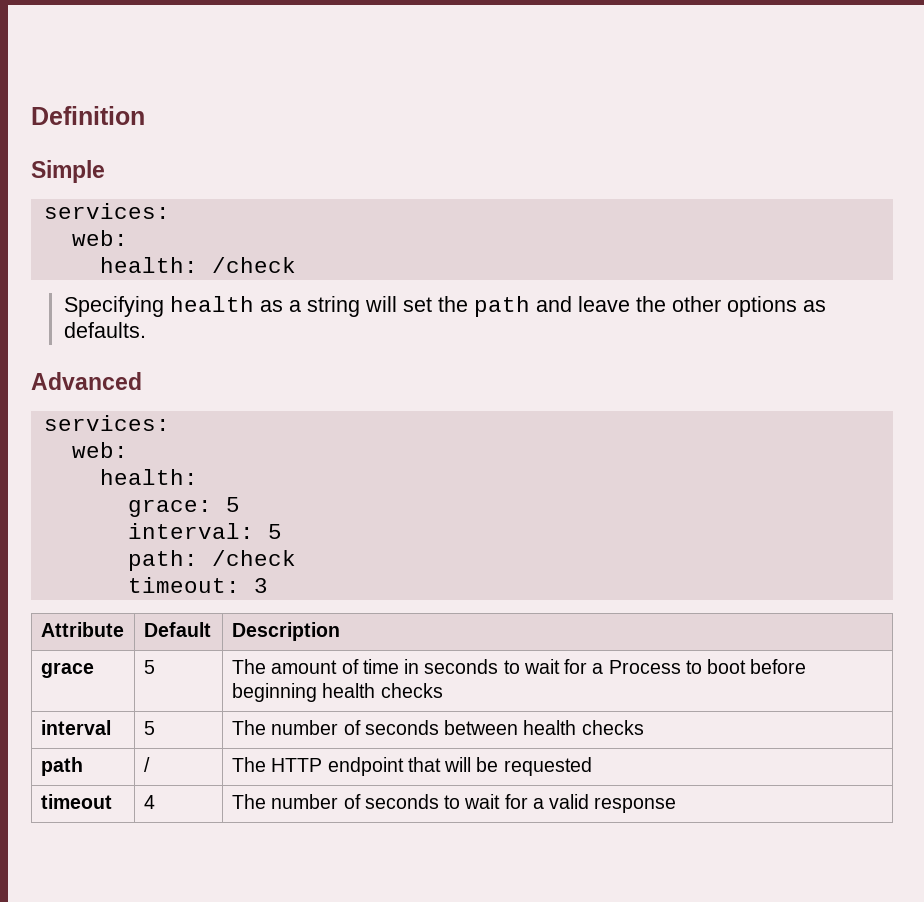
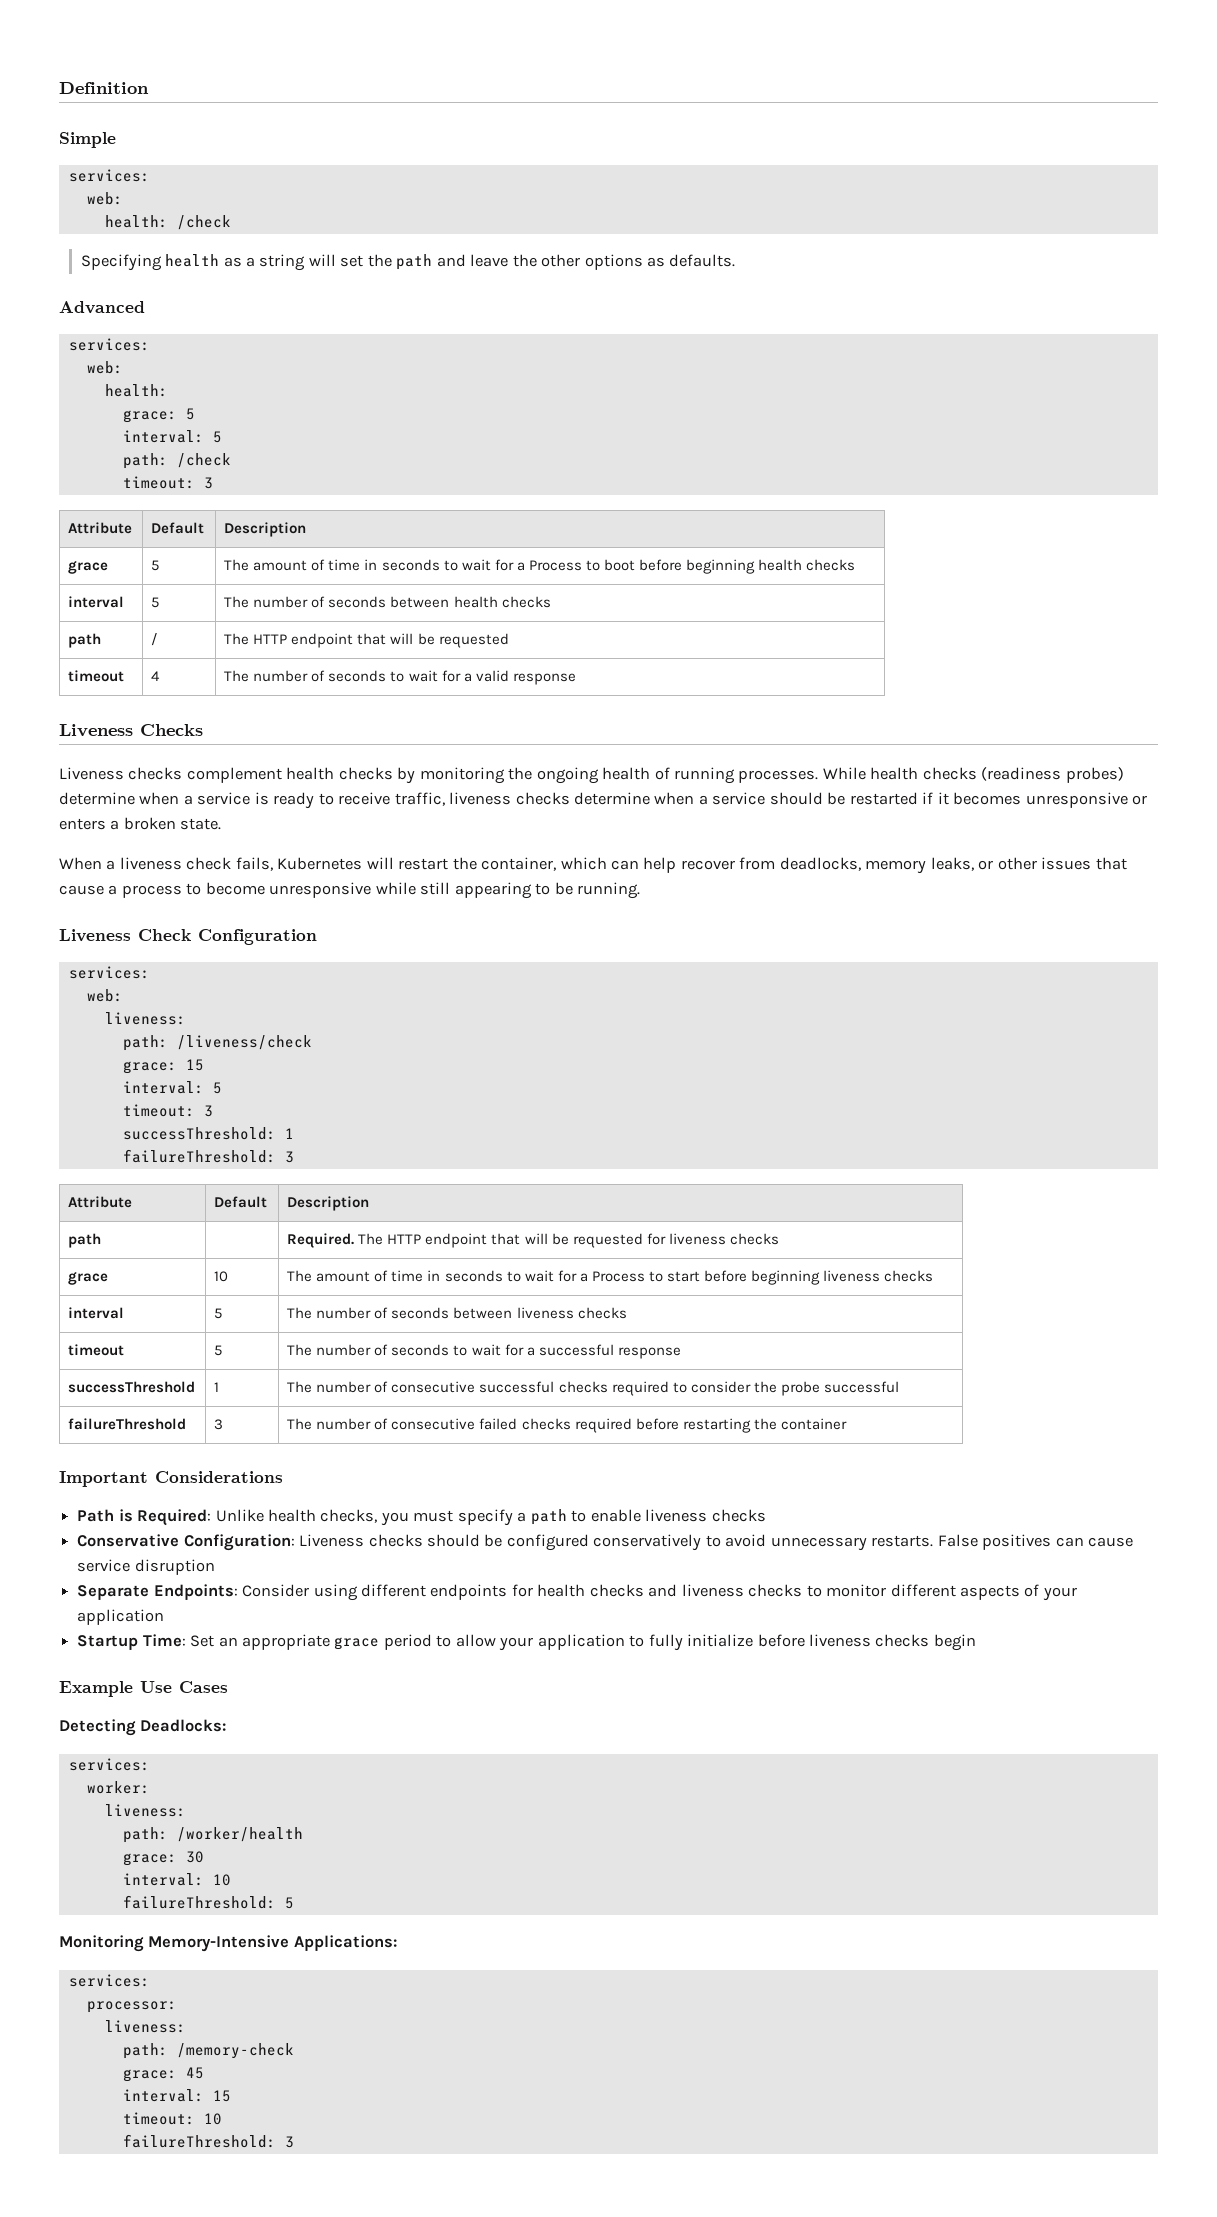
+ Liveness Checks
+ Liveness checks complement health checks by monitoring the ongoing health of running processes. While health checks (readiness probes) determine when a service is ready to receive traffic, liveness checks determine when a service should be restarted if it becomes unresponsive or enters a broken state.
+ When a liveness check fails, Kubernetes will restart the container, which can help recover from deadlocks, memory leaks, or other issues that cause a process to become unresponsive while still appearing to be running.
+ Liveness Check Configuration
+ services:
+ web:
+ liveness:
+ path: /liveness/check
+ grace: 15
+ interval: 5
+ timeout: 3
+ successThreshold: 1
+ failureThreshold: 3
+ Attribute | Default | Description
+ path | | Required. The HTTP endpoint that will be requested for liveness checks
+ grace | 10 | The amount of time in seconds to wait for a Process to start before beginning liveness checks
+ interval | 5 | The number of seconds between liveness checks
+ timeout | 5 | The number of seconds to wait for a successful response
+ successThreshold | 1 | The number of consecutive successful checks required to consider the probe successful
+ failureThreshold | 3 | The number of consecutive failed checks required before restarting the container
+ Important Considerations
+ Path is Required: Unlike health checks, you must specify a path to enable liveness checks
+ Conservative Configuration: Liveness checks should be configured conservatively to avoid unnecessary restarts. False positives can cause service disruption
+ Separate Endpoints: Consider using different endpoints for health checks and liveness checks to monitor different aspects of your application
+ Startup Time: Set an appropriate grace period to allow your application to fully initialize before liveness checks begin
+ Example Use Cases
+ Detecting Deadlocks:
+ services:
+ worker:
+ liveness:
+ path: /worker/health
+ grace: 30
+ interval: 10
+ failureThreshold: 5
+ Monitoring Memory-Intensive Applications:
+ services:
+ processor:
+ liveness:
+ path: /memory-check
+ grace: 45
+ interval: 15
+ timeout: 10
+ failureThreshold: 3

